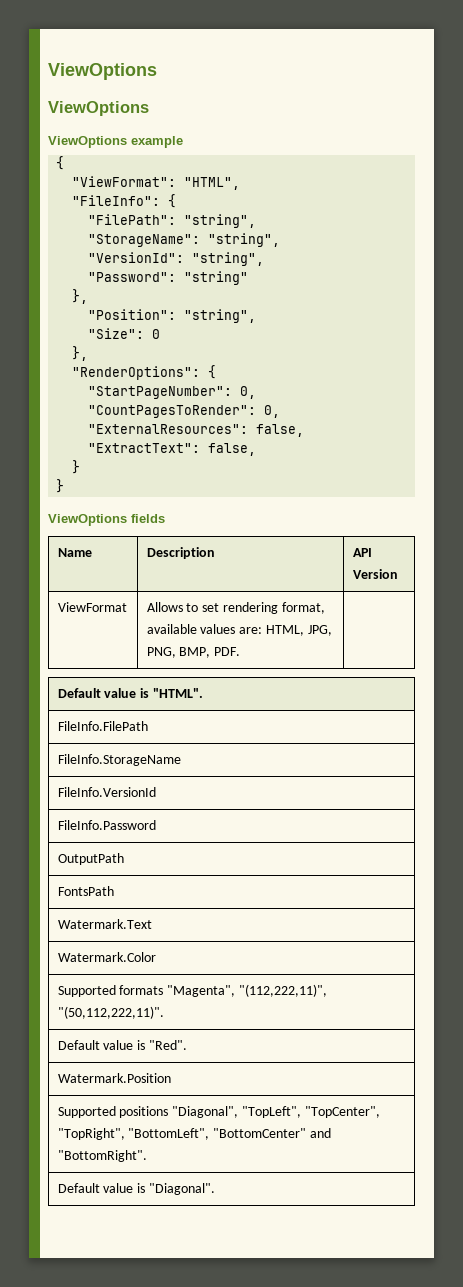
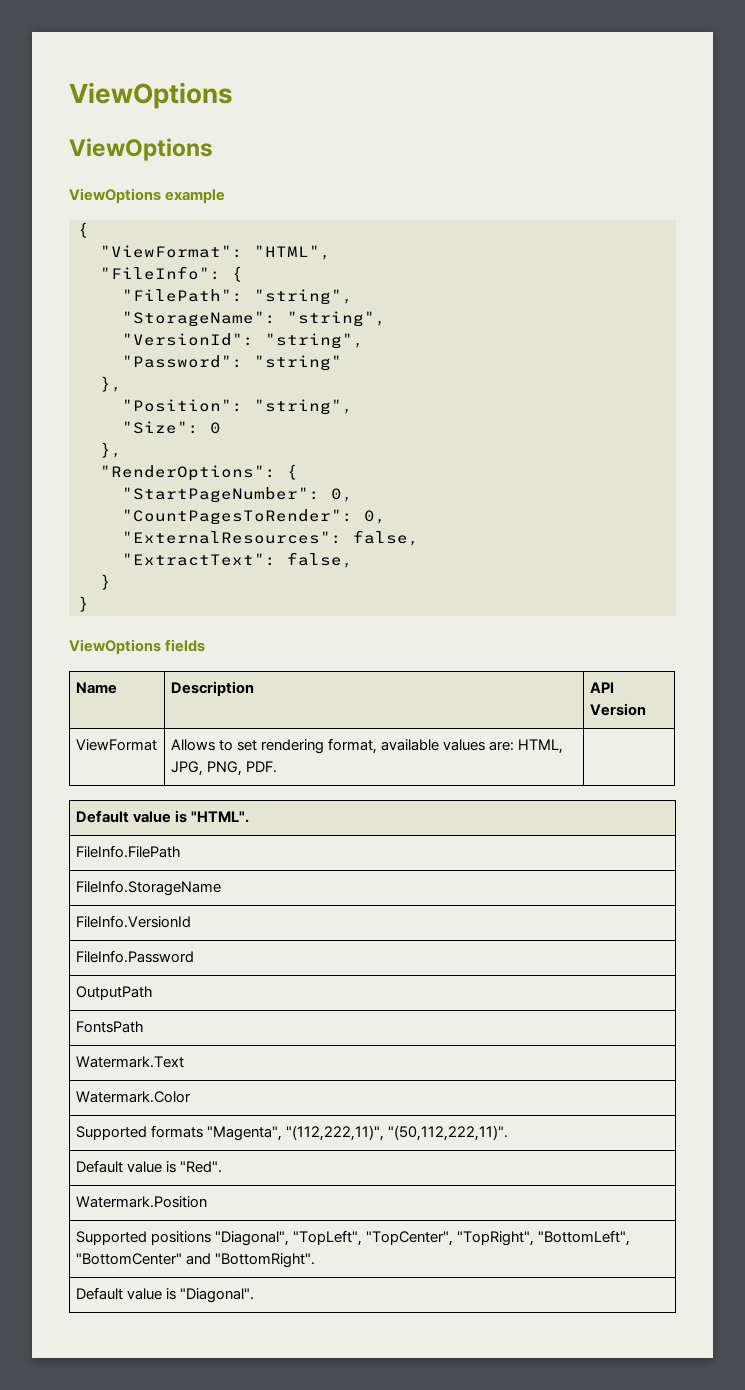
- ViewFormat | Allows to set rendering format, available values are: HTML, JPG, PNG, BMP, PDF. |
+ ViewFormat | Allows to set rendering format, available values are: HTML, JPG, PNG, PDF. |

